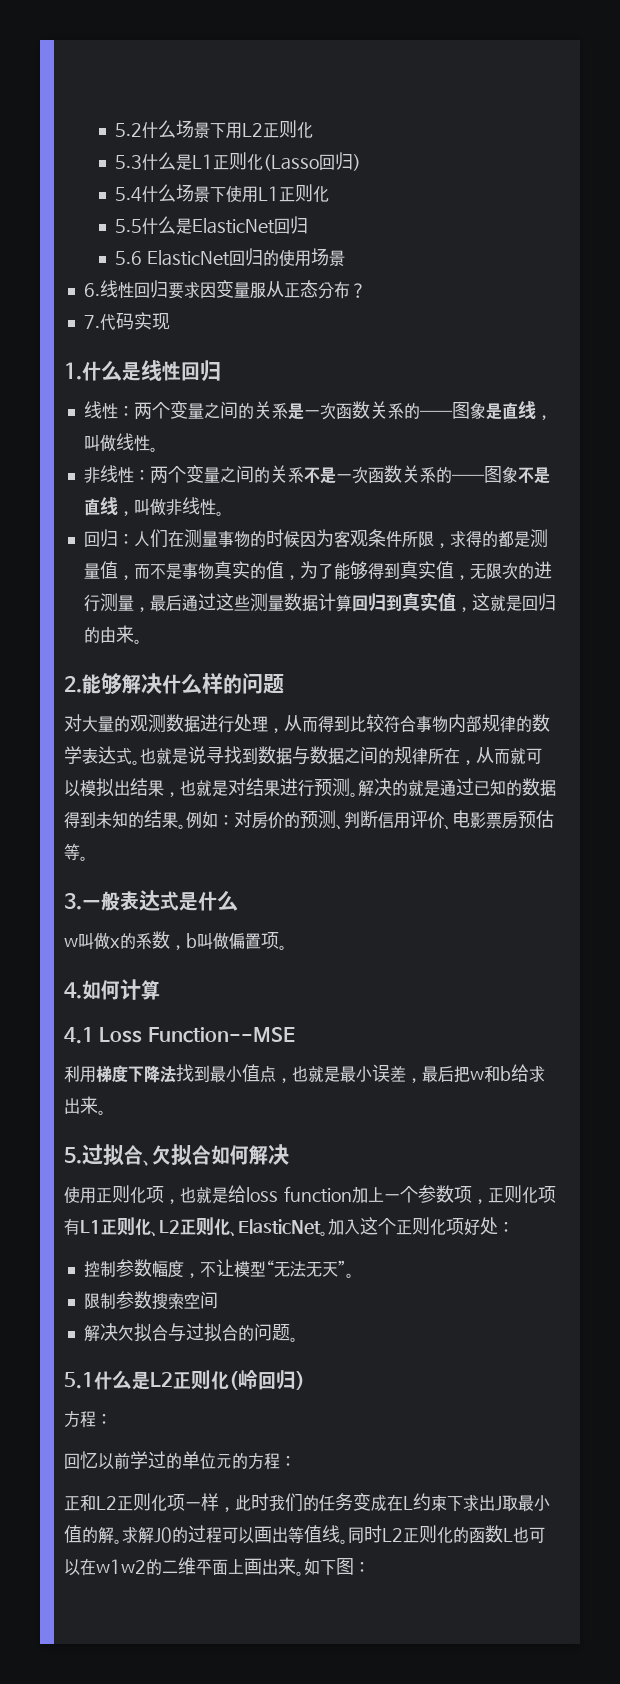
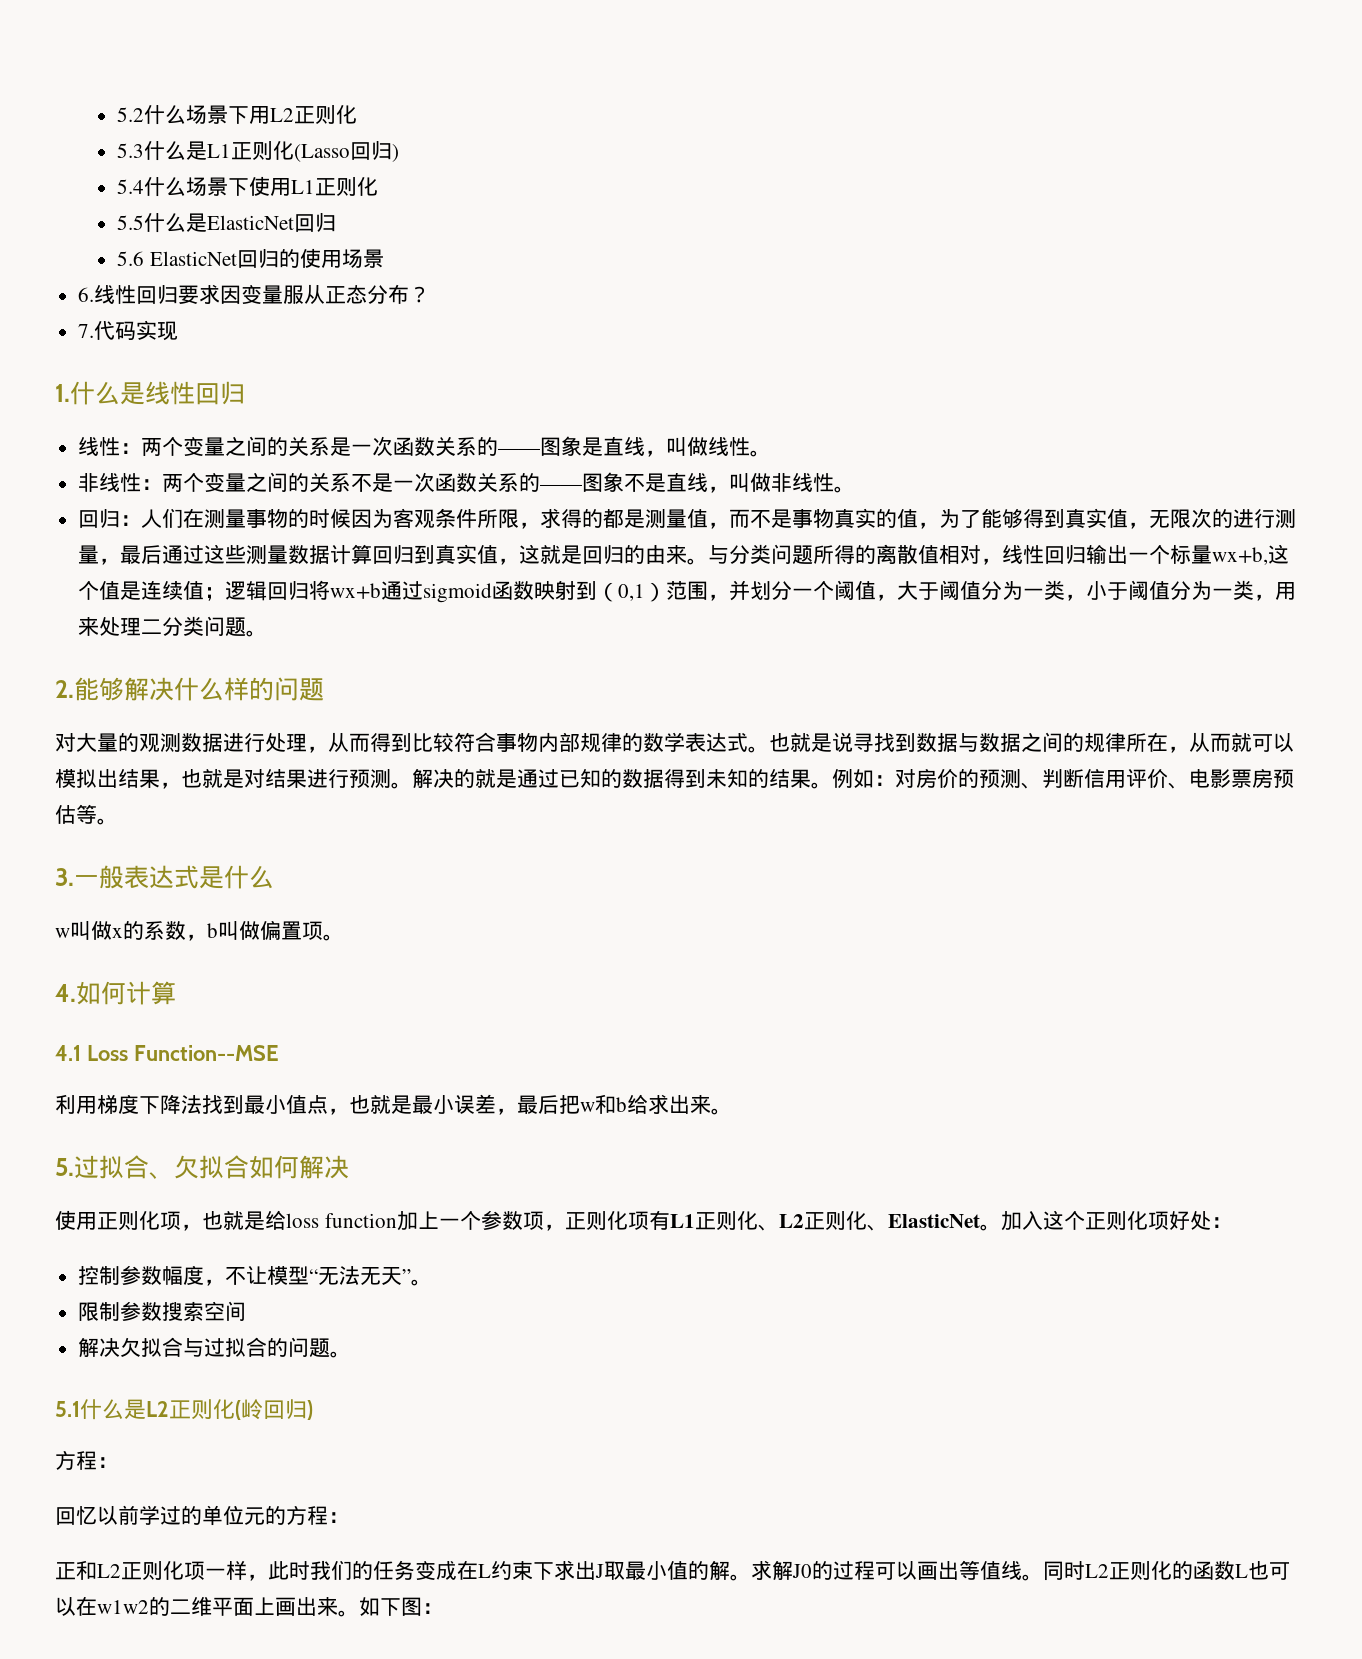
+ 与分类问题所得的离散值相对，线性回归输出一个标量wx+b,这个值是连续值；逻辑回归将wx+b通过sigmoid函数映射到（0,1）范围，并划分一个阈值，大于阈值分为一类，小于阈值分为一类，用来处理二分类问题。

